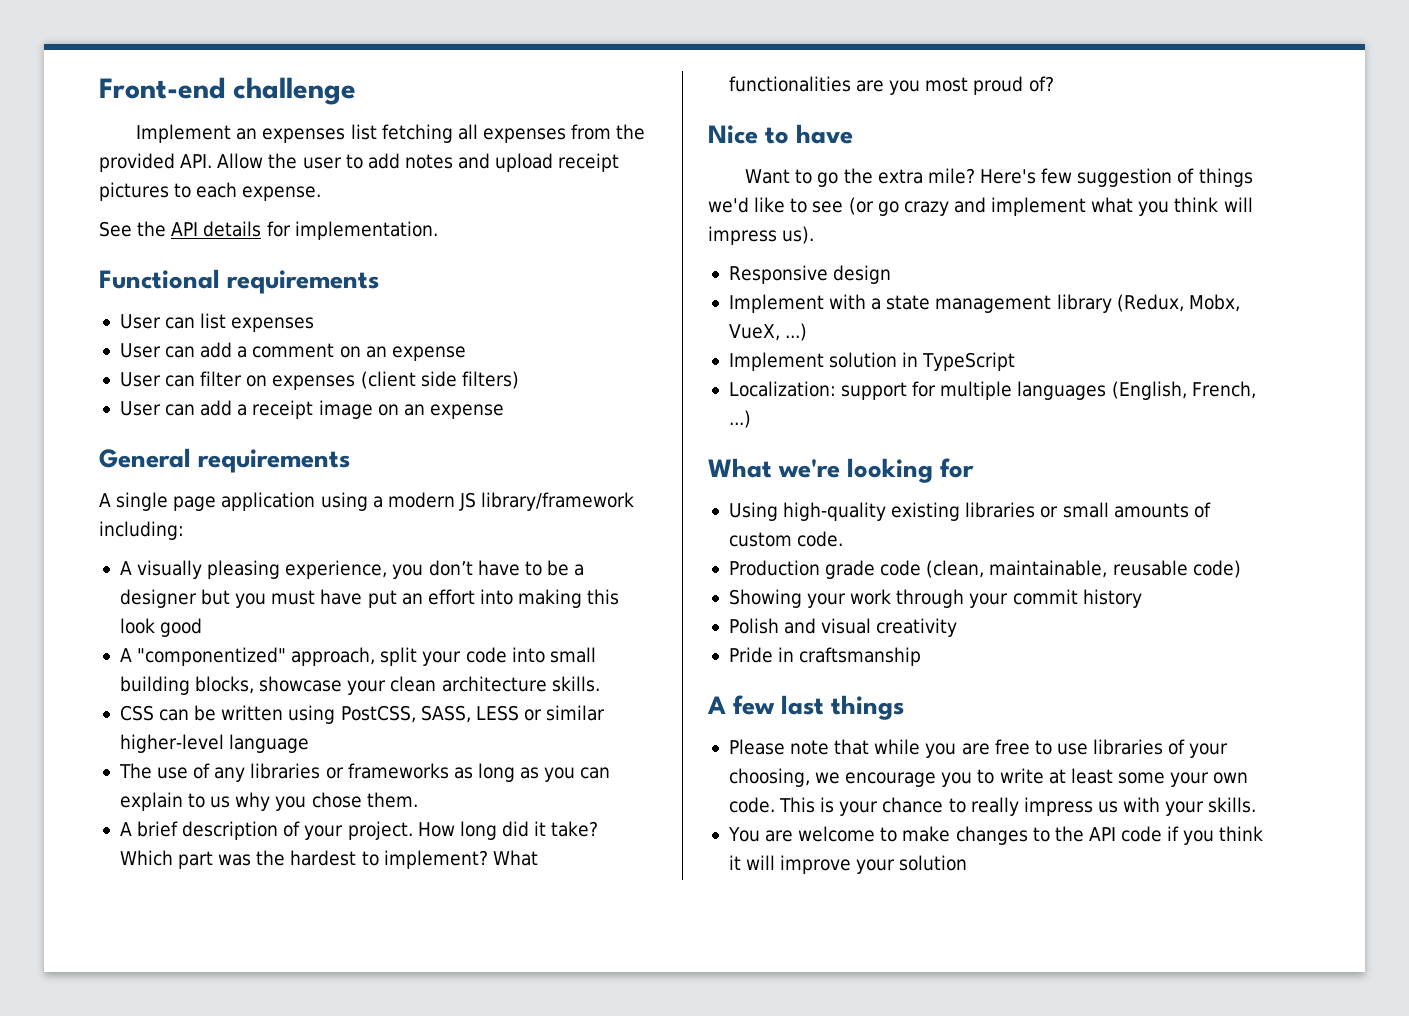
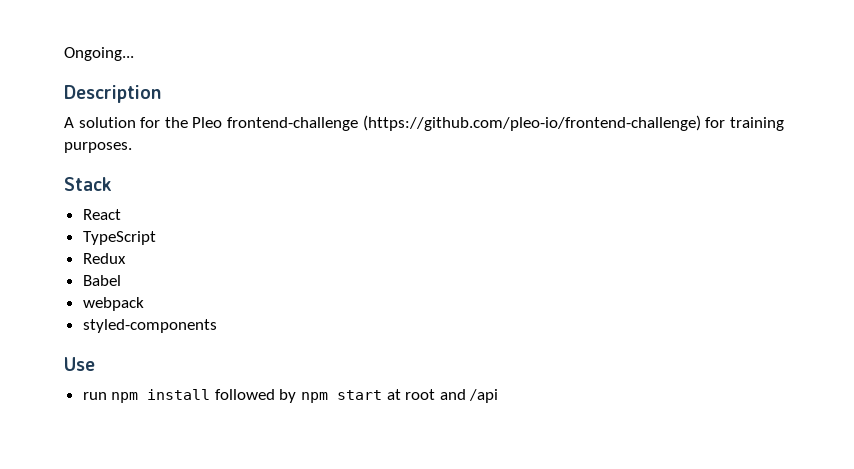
- Front-end challenge
- Implement an expenses list fetching all expenses from the provided API. Allow the user to add notes and upload receipt pictures to each expense.
- See the API details for implementation.
- Functional requirements
- User can list expenses
- User can add a comment on an expense
- User can filter on expenses (client side filters)
- User can add a receipt image on an expense
- General requirements
- A single page application using a modern JS library/framework including:
- A visually pleasing experience, you don’t have to be a designer but you must have put an effort into making this look good
- A "componentized" approach, split your code into small building blocks, showcase your clean architecture skills.
- CSS can be written using PostCSS, SASS, LESS or similar higher-level language
- The use of any libraries or frameworks as long as you can explain to us why you chose them.
- A brief description of your project. How long did it take? Which part was the hardest to implement? What functionalities are you most proud of?
- Nice to have
- Want to go the extra mile? Here's few suggestion of things we'd like to see (or go crazy and implement what you think will impress us).
- Responsive design
- Implement with a state management library (Redux, Mobx, VueX, ...)
- Implement solution in TypeScript
- Localization: support for multiple languages (English, French, ...)
- What we're looking for
- Using high-quality existing libraries or small amounts of custom code.
- Production grade code (clean, maintainable, reusable code)
- Showing your work through your commit history
- Polish and visual creativity
- Pride in craftsmanship
- A few last things
- Please note that while you are free to use libraries of your choosing, we encourage you to write at least some your own code. This is your chance to really impress us with your skills.
- You are welcome to make changes to the API code if you think it will improve your solution
+ Ongoing...
+ Description
+ A solution for the Pleo frontend-challenge (https://github.com/pleo-io/frontend-challenge) for training purposes.
+ Stack
+ React
+ TypeScript
+ Redux
+ Babel
+ webpack
+ styled-components
+ Use
+ run npm install followed by npm start at root and /api

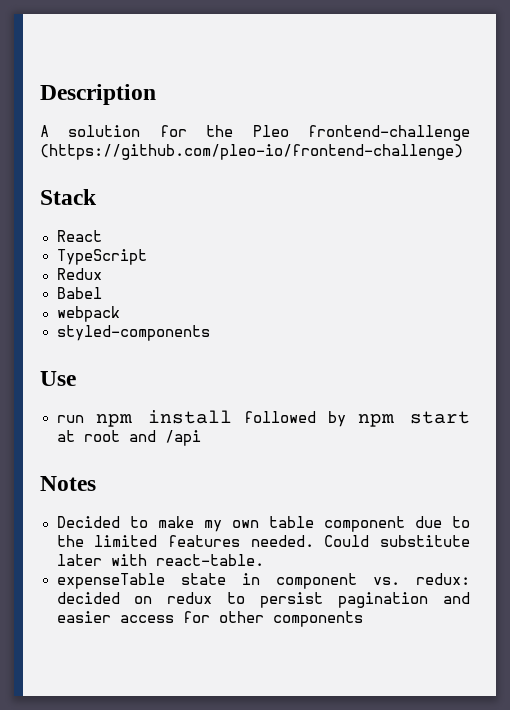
- Ongoing...
- A solution for the Pleo frontend-challenge (https://github.com/pleo-io/frontend-challenge) for training purposes.
+ A solution for the Pleo frontend-challenge (https://github.com/pleo-io/frontend-challenge)
+ Notes
+ Decided to make my own table component due to the limited features needed. Could substitute later with react-table.
+ expenseTable state in component vs. redux: decided on redux to persist pagination and easier access for other components

